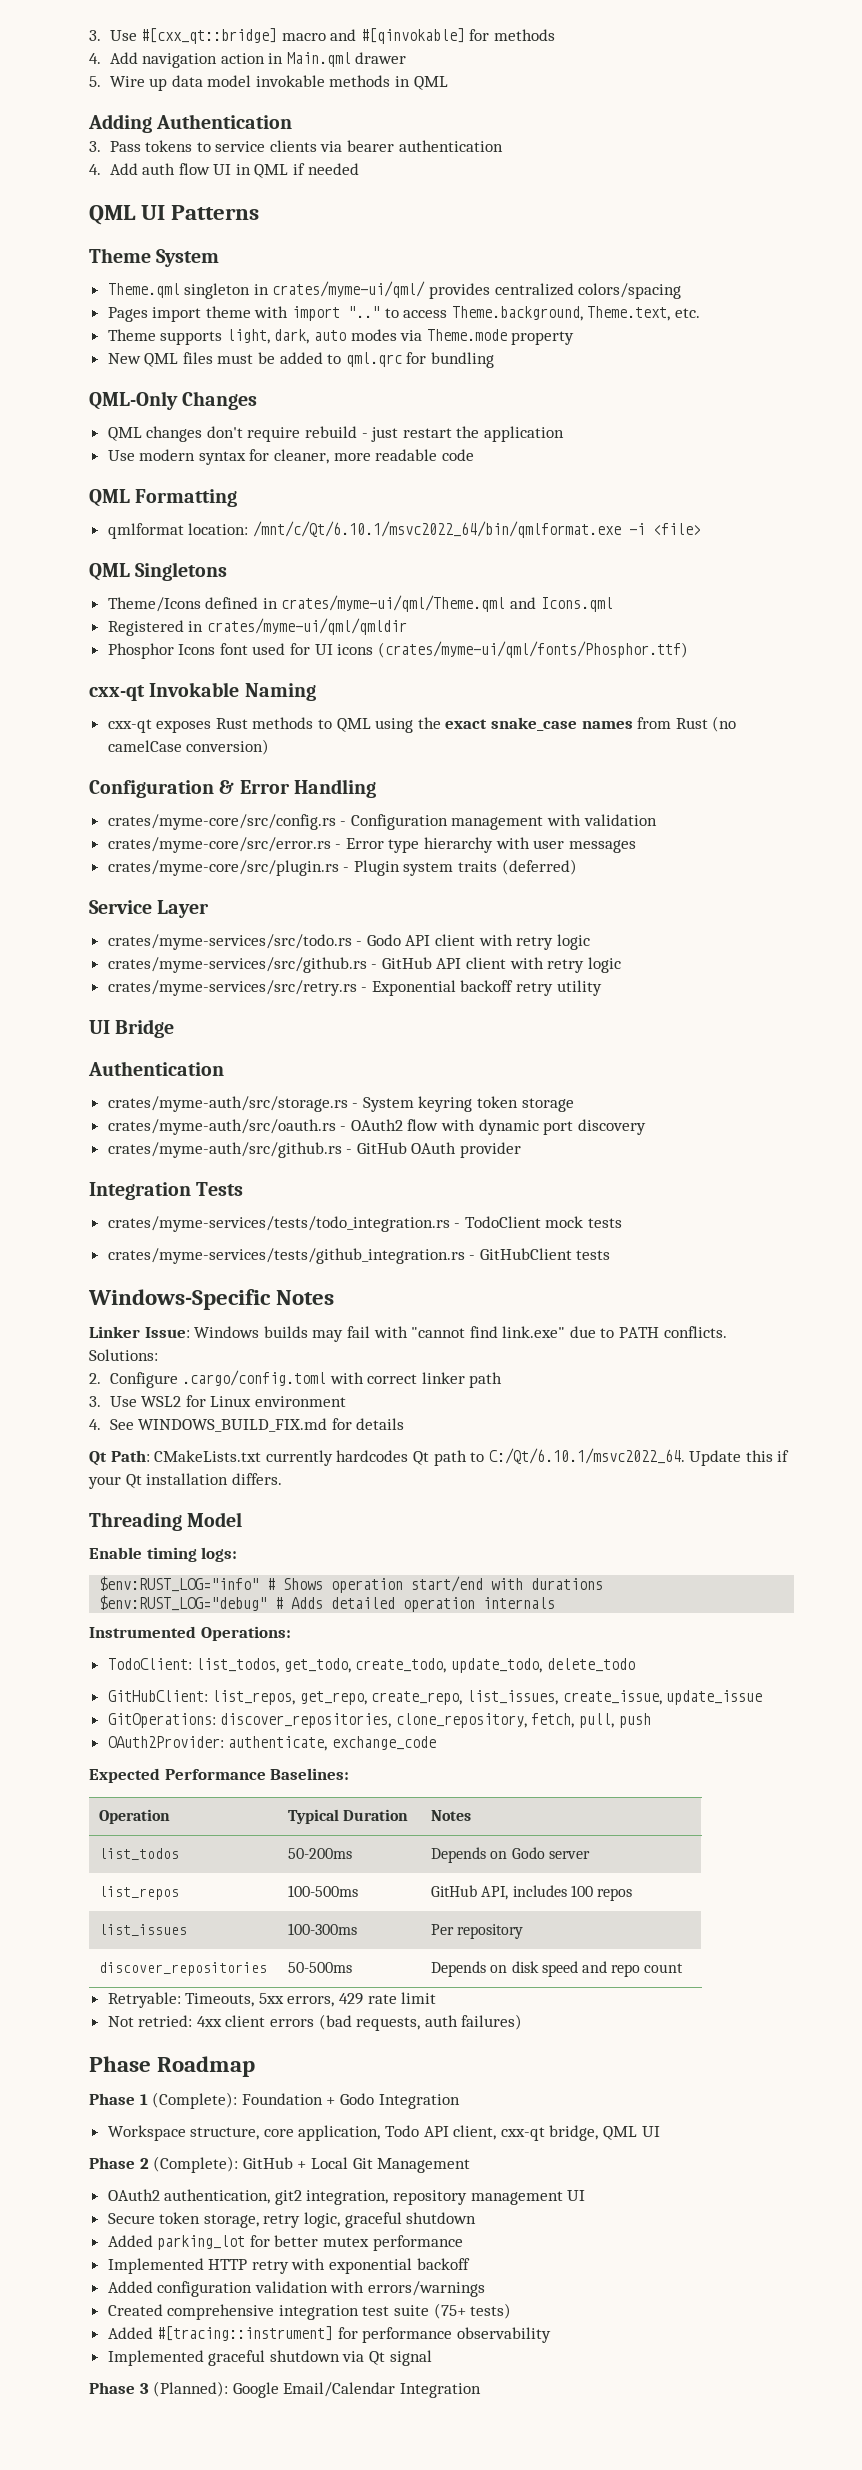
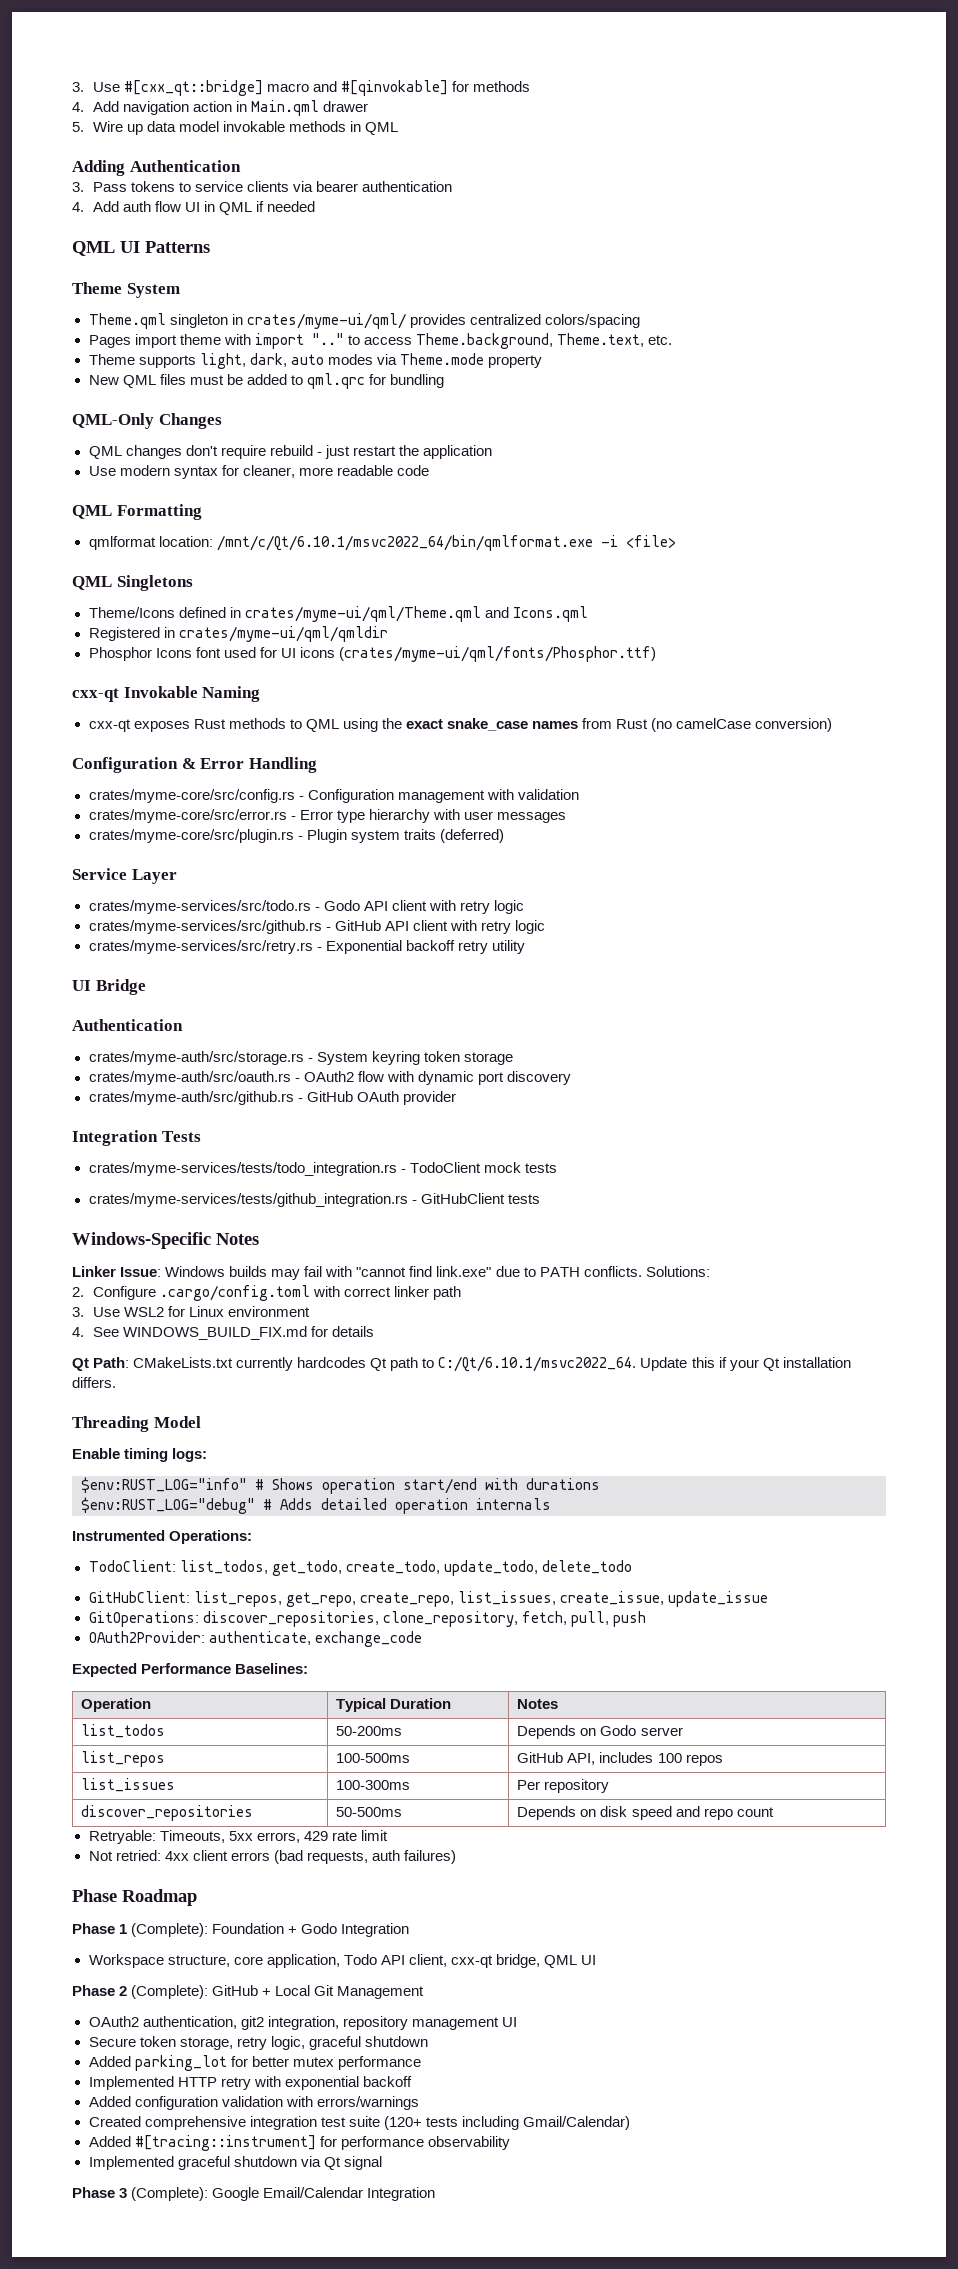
- Created comprehensive integration test suite (75+ tests)
+ Created comprehensive integration test suite (120+ tests including Gmail/Calendar)
- Phase 3 (Planned): Google Email/Calendar Integration
+ Phase 3 (Complete): Google Email/Calendar Integration

